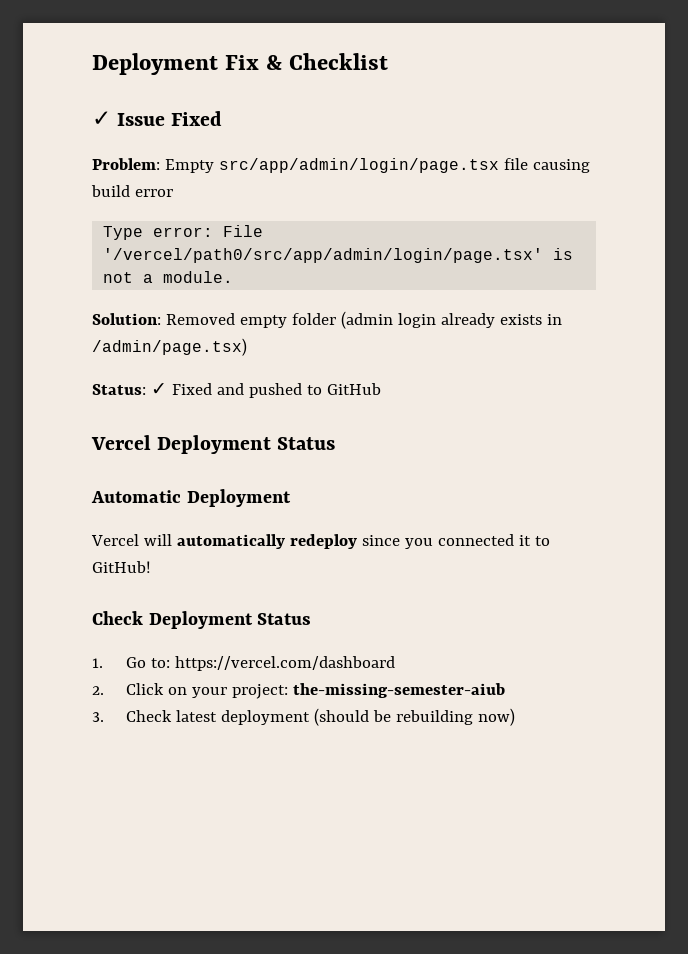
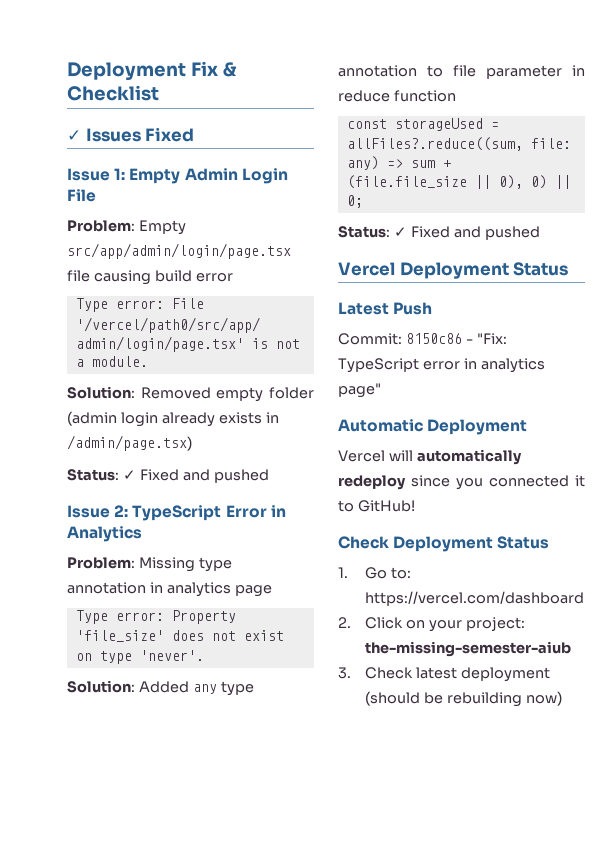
- ✓ Issue Fixed
+ ✓ Issues Fixed
+ Issue 1: Empty Admin Login File
  Solution: Removed empty folder (admin login already exists in /admin/page.tsx)
- Status: ✓ Fixed and pushed to GitHub
+ Status: ✓ Fixed and pushed
+ Issue 2: TypeScript Error in Analytics
+ Problem: Missing type annotation in analytics page
+ Type error: Property 'file_size' does not exist on type 'never'.
+ Solution: Added any type annotation to file parameter in reduce function
+ const storageUsed = allFiles?.reduce((sum, file: any) => sum + (file.file_size || 0), 0) || 0;
+ Status: ✓ Fixed and pushed
  Vercel Deployment Status
+ Latest Push
+ Commit: 8150c86 - "Fix: TypeScript error in analytics page"

